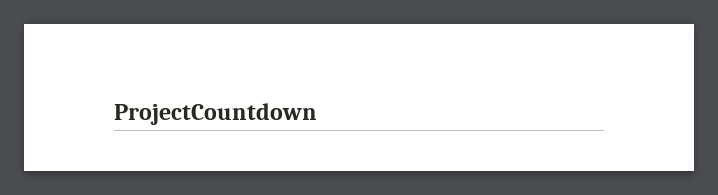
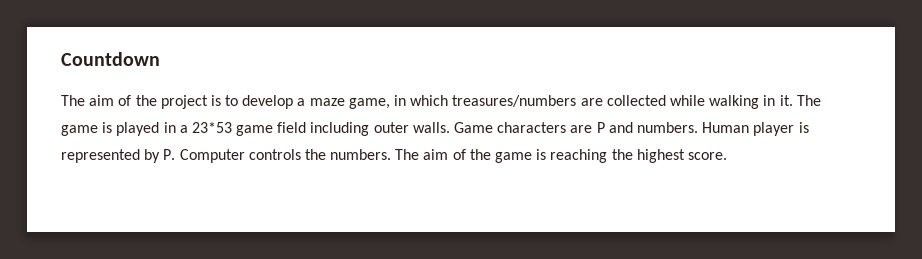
- ProjectCountdown
+ Countdown
+ The aim of the project is to develop a maze game, in which treasures/numbers are collected while walking in it. The game is played in a 23*53 game field including outer walls. Game characters are P and numbers. Human player is represented by P. Computer controls the numbers. The aim of the game is reaching the highest score.

